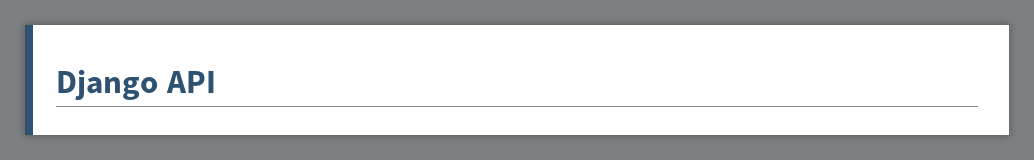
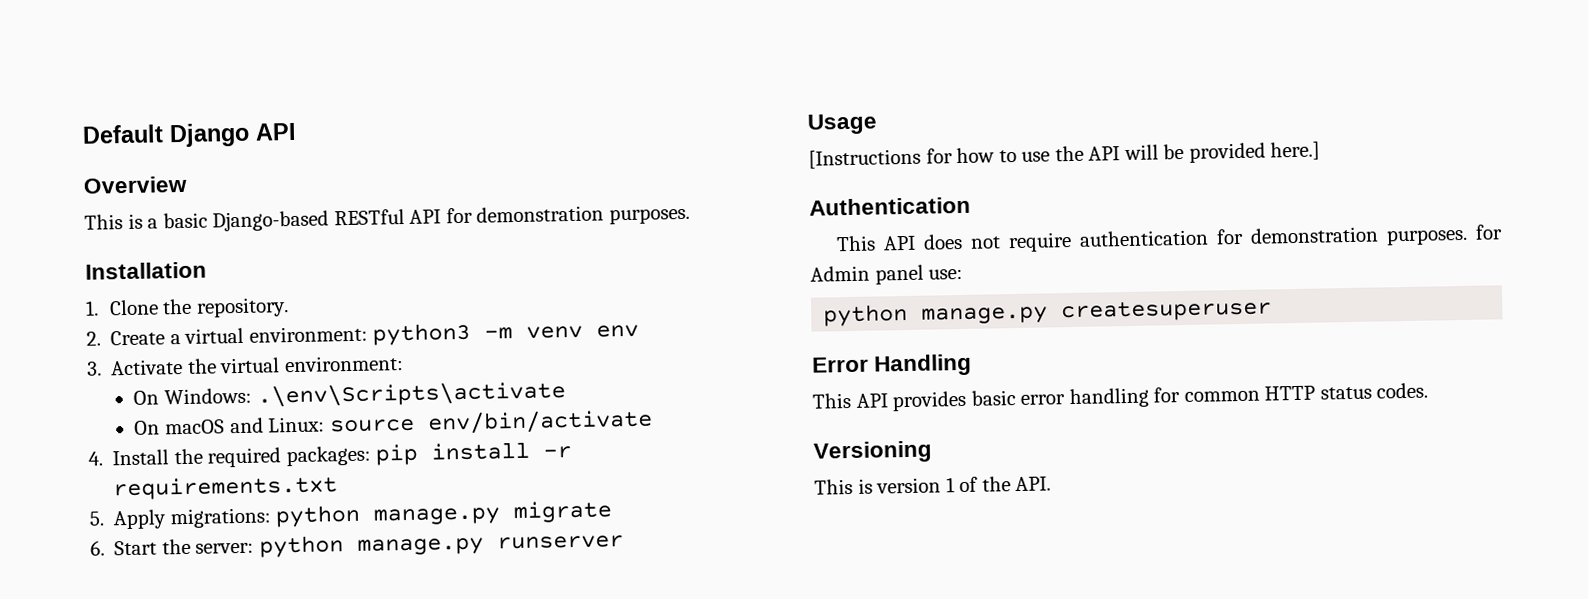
- Django API
+ Default Django API
+ Overview
+ This is a basic Django-based RESTful API for demonstration purposes.
+ Installation
+ 1. Clone the repository.
+ 2. Create a virtual environment: python3 -m venv env
+ 3. Activate the virtual environment:
+ On Windows: .\env\Scripts\activate
+ On macOS and Linux: source env/bin/activate
+ 4. Install the required packages: pip install -r requirements.txt
+ 5. Apply migrations: python manage.py migrate
+ 6. Start the server: python manage.py runserver
+ Usage
+ [Instructions for how to use the API will be provided here.]
+ Authentication
+ This API does not require authentication for demonstration purposes. for Admin panel use:
+ python manage.py createsuperuser
+ Error Handling
+ This API provides basic error handling for common HTTP status codes.
+ Versioning
+ This is version 1 of the API.

